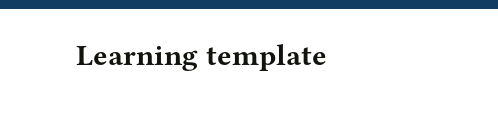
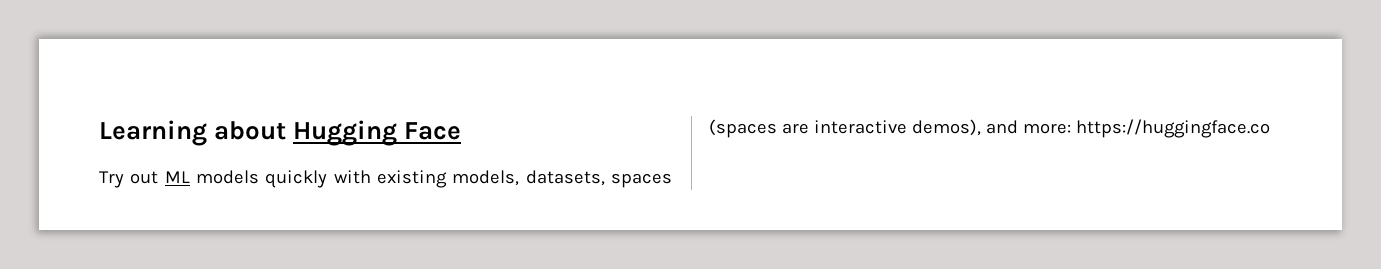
- Learning template
+ Learning about Hugging Face
+ Try out ML models quickly with existing models, datasets, spaces (spaces are interactive demos), and more: https://huggingface.co

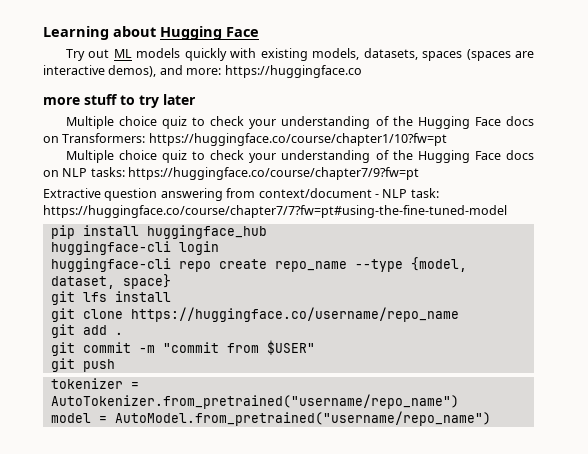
+ more stuff to try later
+ Multiple choice quiz to check your understanding of the Hugging Face docs on Transformers: https://huggingface.co/course/chapter1/10?fw=pt
+ Multiple choice quiz to check your understanding of the Hugging Face docs on NLP tasks: https://huggingface.co/course/chapter7/9?fw=pt
+ Extractive question answering from context/document - NLP task: https://huggingface.co/course/chapter7/7?fw=pt#using-the-fine-tuned-model
+ pip install huggingface_hub
+ huggingface-cli login
+ huggingface-cli repo create repo_name --type {model, dataset, space}
+ git lfs install
+ git clone https://huggingface.co/username/repo_name
+ git add .
+ git commit -m "commit from $USER"
+ git push
+ tokenizer = AutoTokenizer.from_pretrained("username/repo_name")
+ model = AutoModel.from_pretrained("username/repo_name")

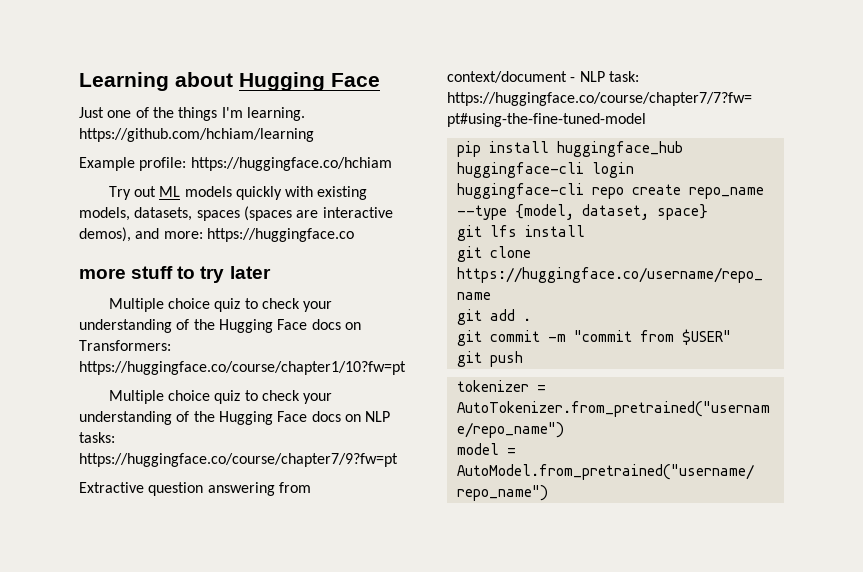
+ Just one of the things I'm learning. https://github.com/hchiam/learning
+ Example profile: https://huggingface.co/hchiam

